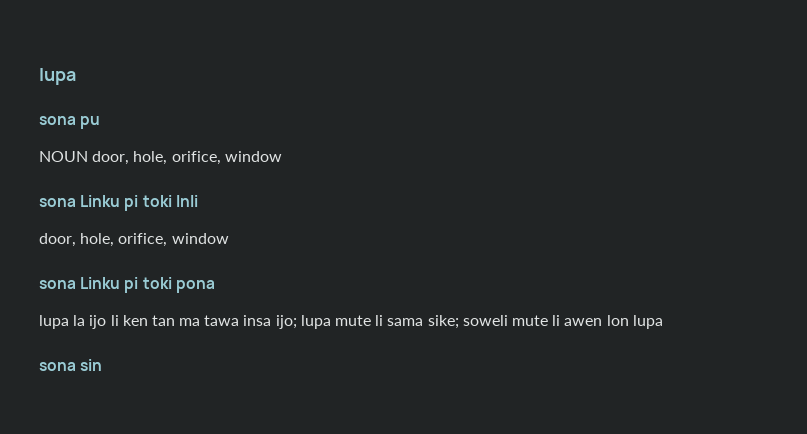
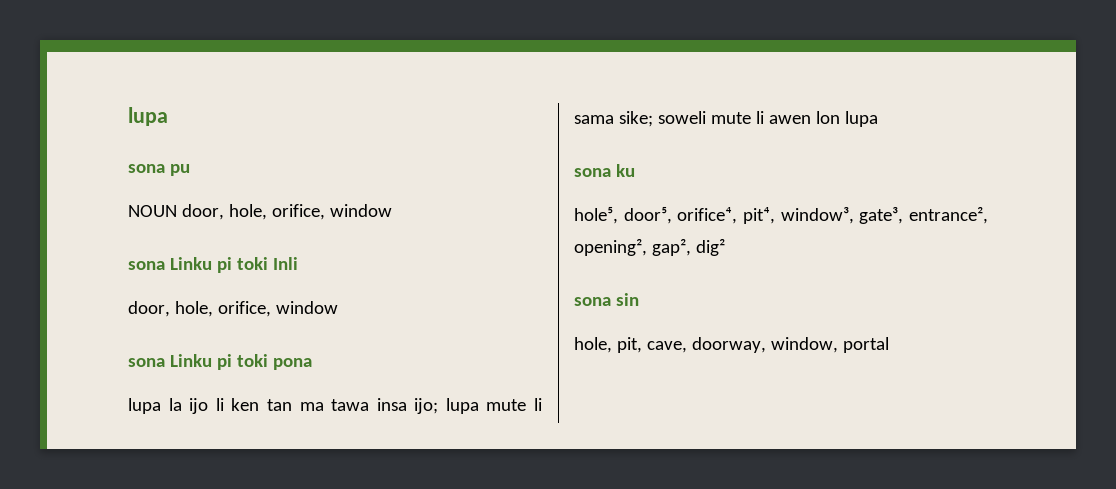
+ sona ku
+ hole⁵, door⁵, orifice⁴, pit⁴, window³, gate³, entrance², opening², gap², dig²
  sona sin
+ hole, pit, cave, doorway, window, portal

